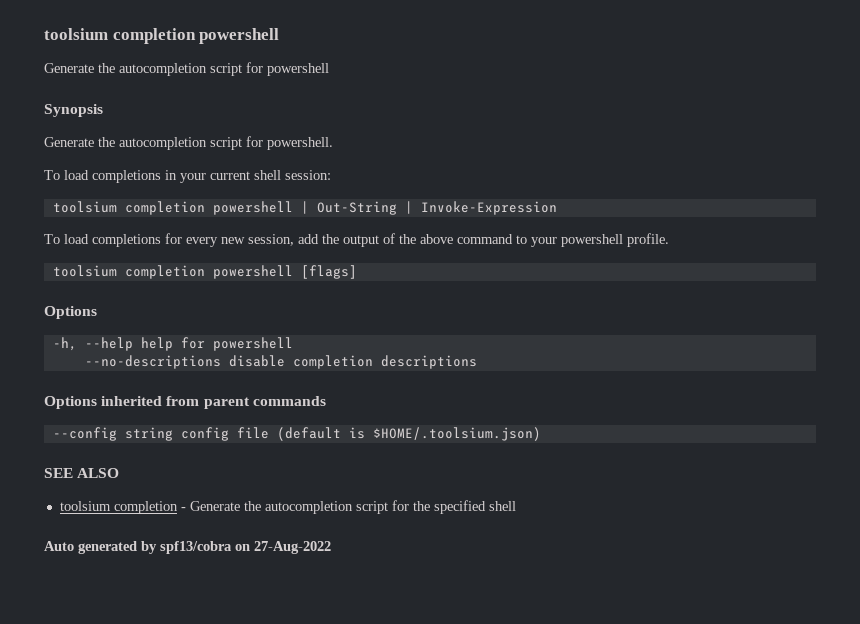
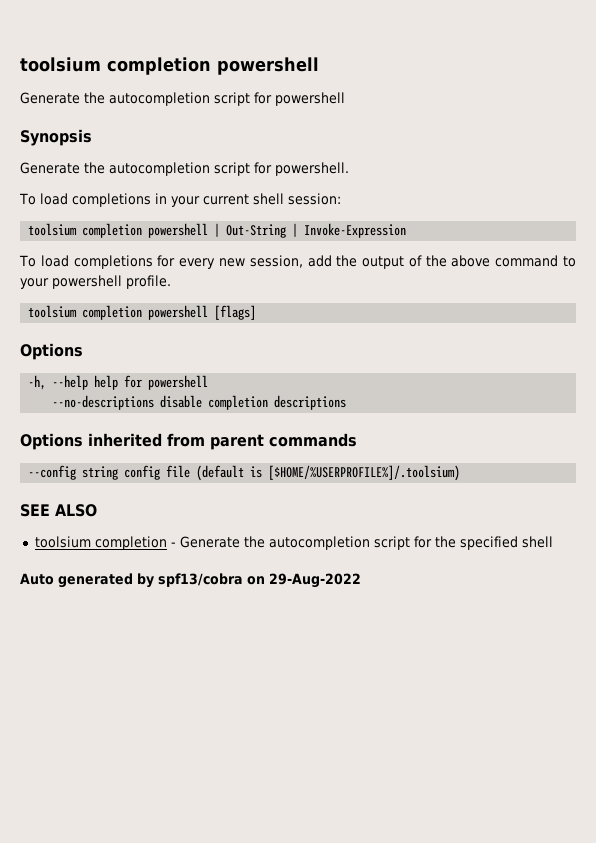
- --config string config file (default is $HOME/.toolsium.json)
+ --config string config file (default is [$HOME/%USERPROFILE%]/.toolsium)
- Auto generated by spf13/cobra on 27-Aug-2022
+ Auto generated by spf13/cobra on 29-Aug-2022

